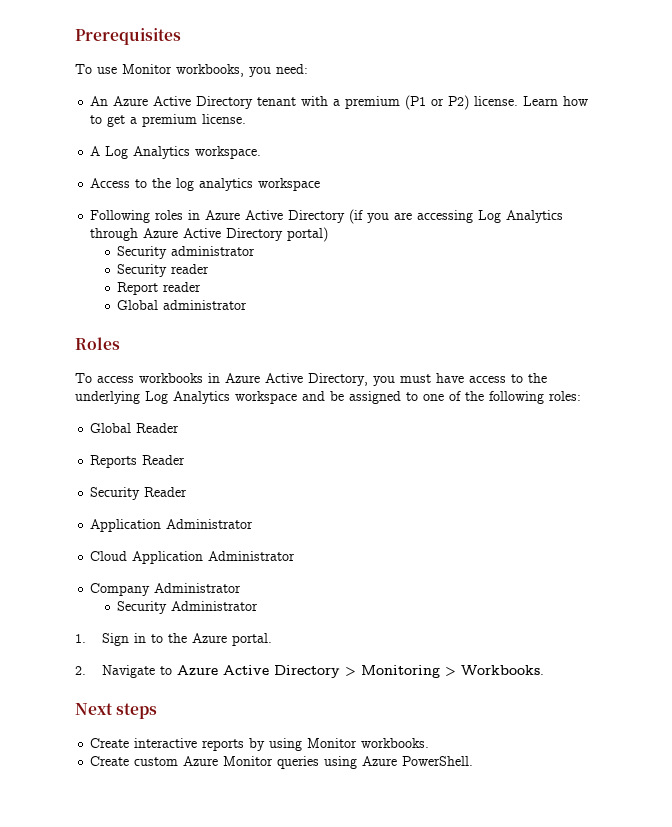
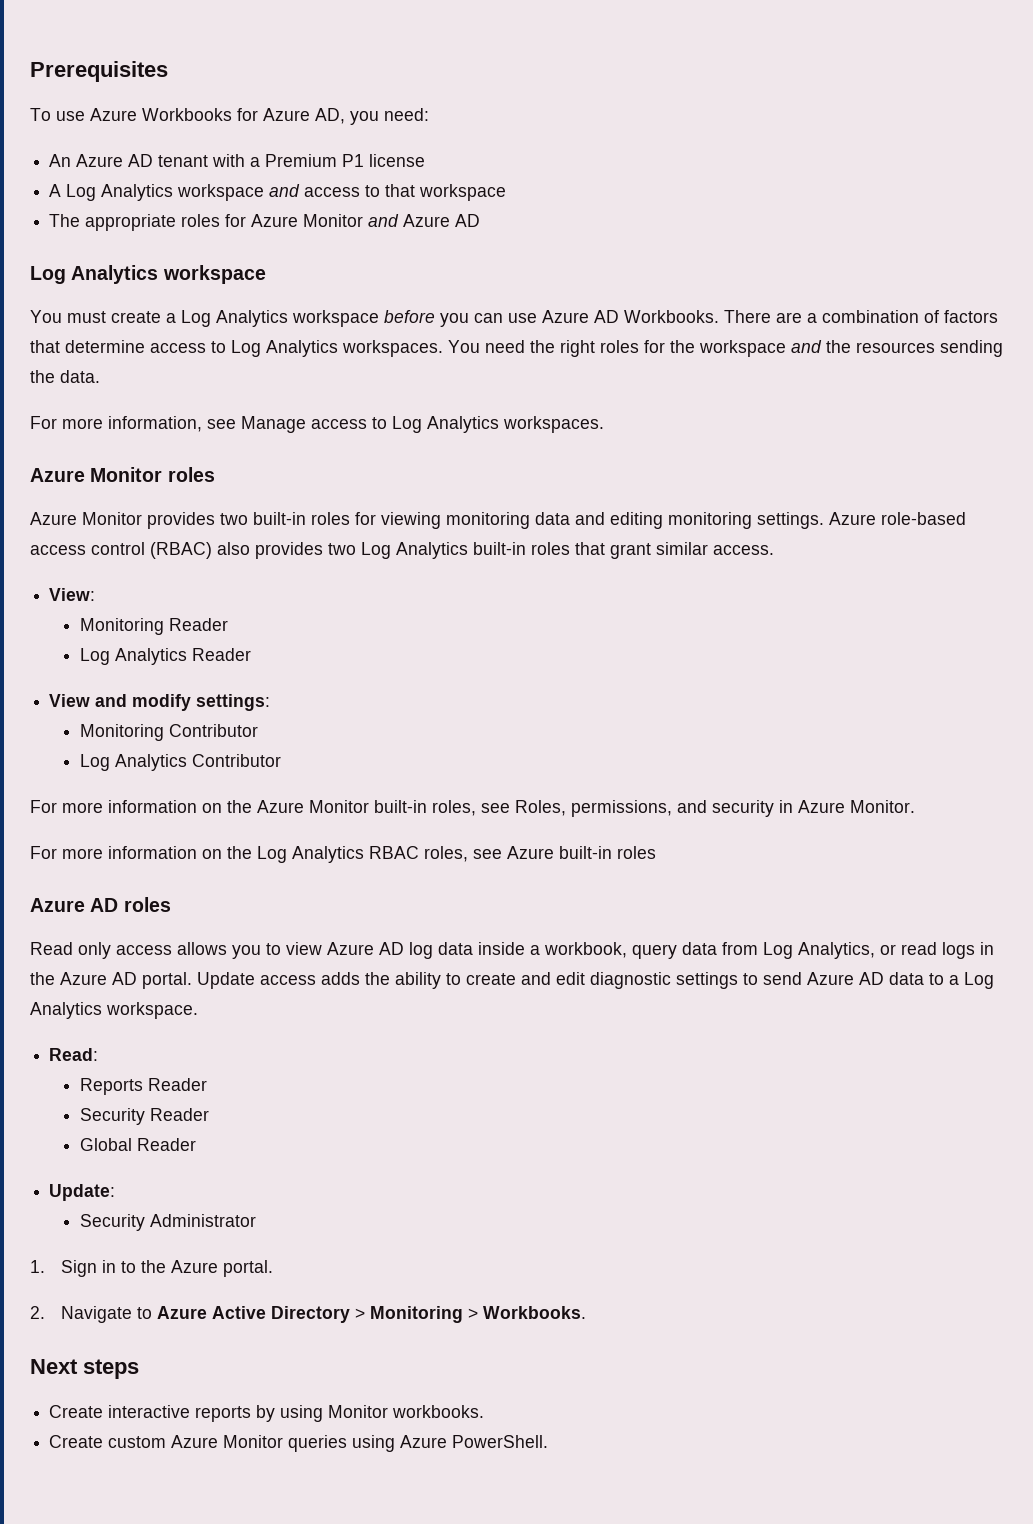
- To use Monitor workbooks, you need:
+ To use Azure Workbooks for Azure AD, you need:
- An Azure Active Directory tenant with a premium (P1 or P2) license. Learn how to get a premium license.
- A Log Analytics workspace.
- Access to the log analytics workspace
- Following roles in Azure Active Directory (if you are accessing Log Analytics through Azure Active Directory portal)
- Security administrator
- Security reader
- Report reader
- Global administrator
- Roles
- To access workbooks in Azure Active Directory, you must have access to the underlying Log Analytics workspace and be assigned to one of the following roles:
- Global Reader
+ An Azure AD tenant with a Premium P1 license
+ A Log Analytics workspace and access to that workspace
+ The appropriate roles for Azure Monitor and Azure AD
+ Log Analytics workspace
+ You must create a Log Analytics workspace before you can use Azure AD Workbooks. There are a combination of factors that determine access to Log Analytics workspaces. You need the right roles for the workspace and the resources sending the data.
+ For more information, see Manage access to Log Analytics workspaces.
+ Azure Monitor roles
+ Azure Monitor provides two built-in roles for viewing monitoring data and editing monitoring settings. Azure role-based access control (RBAC) also provides two Log Analytics built-in roles that grant similar access.
+ View:
+ Monitoring Reader
+ Log Analytics Reader
+ View and modify settings:
+ Monitoring Contributor
+ Log Analytics Contributor
+ For more information on the Azure Monitor built-in roles, see Roles, permissions, and security in Azure Monitor.
+ For more information on the Log Analytics RBAC roles, see Azure built-in roles
+ Azure AD roles
+ Read only access allows you to view Azure AD log data inside a workbook, query data from Log Analytics, or read logs in the Azure AD portal. Update access adds the ability to create and edit diagnostic settings to send Azure AD data to a Log Analytics workspace.
+ Read:
  Reports Reader
  Security Reader
- Application Administrator
- Cloud Application Administrator
- Company Administrator
+ Global Reader
+ Update:

